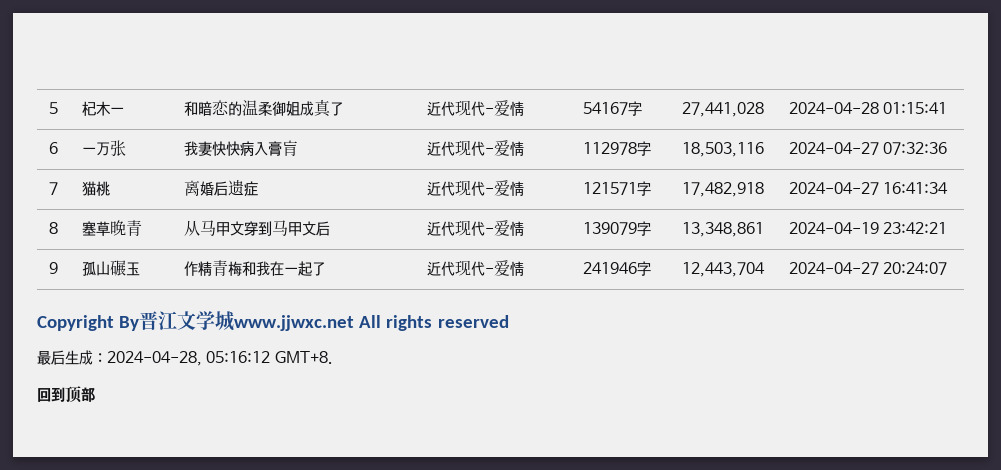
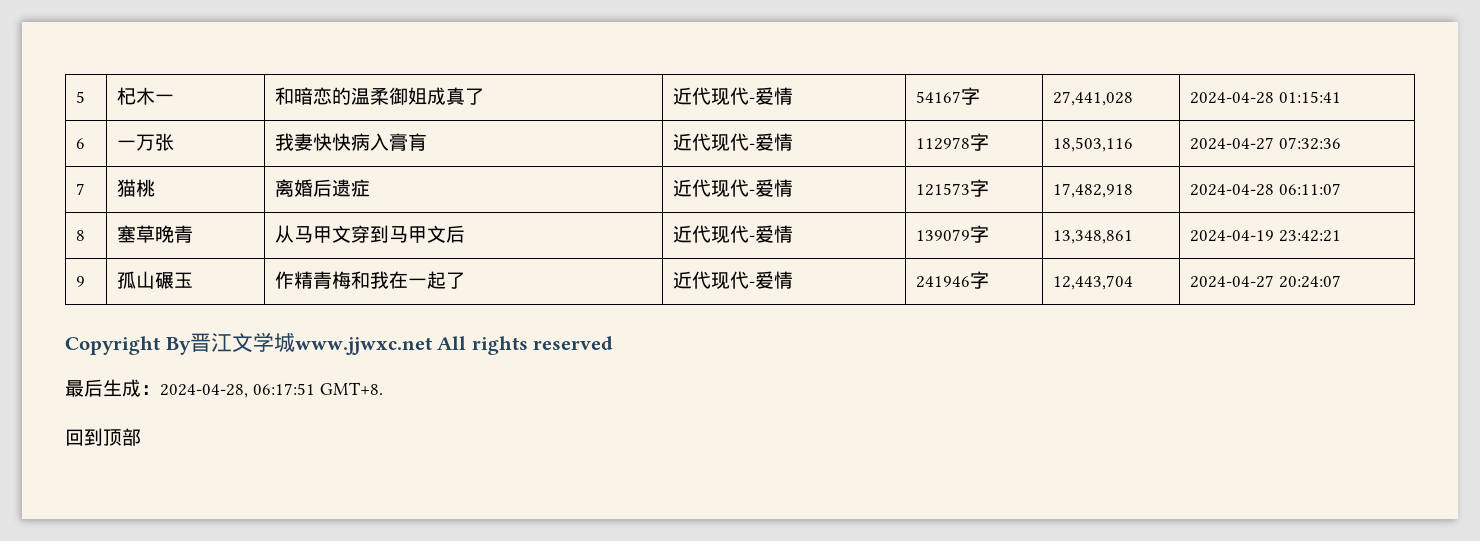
- 7 | 猫桃 | 离婚后遗症 | 近代现代-爱情 | 121571字 | 17,482,918 | 2024-04-27 16:41:34
+ 7 | 猫桃 | 离婚后遗症 | 近代现代-爱情 | 121573字 | 17,482,918 | 2024-04-28 06:11:07
- 最后生成：2024-04-28, 05:16:12 GMT+8.
+ 最后生成：2024-04-28, 06:17:51 GMT+8.

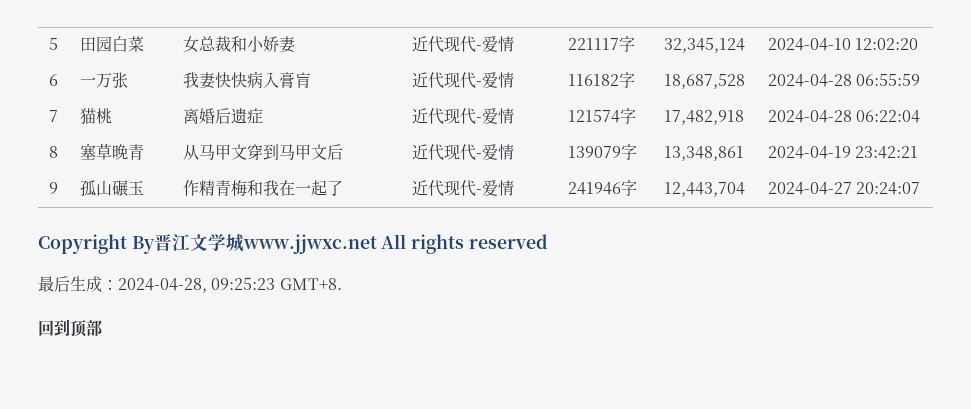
- 5 | 杞木一 | 和暗恋的温柔御姐成真了 | 近代现代-爱情 | 54167字 | 27,441,028 | 2024-04-28 01:15:41
+ 5 | 田园白菜 | 女总裁和小娇妻 | 近代现代-爱情 | 221117字 | 32,345,124 | 2024-04-10 12:02:20
- 6 | 一万张 | 我妻快快病入膏肓 | 近代现代-爱情 | 112978字 | 18,503,116 | 2024-04-27 07:32:36
+ 6 | 一万张 | 我妻快快病入膏肓 | 近代现代-爱情 | 116182字 | 18,687,528 | 2024-04-28 06:55:59
- 7 | 猫桃 | 离婚后遗症 | 近代现代-爱情 | 121573字 | 17,482,918 | 2024-04-28 06:11:07
+ 7 | 猫桃 | 离婚后遗症 | 近代现代-爱情 | 121574字 | 17,482,918 | 2024-04-28 06:22:04
- 最后生成：2024-04-28, 06:17:51 GMT+8.
+ 最后生成：2024-04-28, 09:25:23 GMT+8.

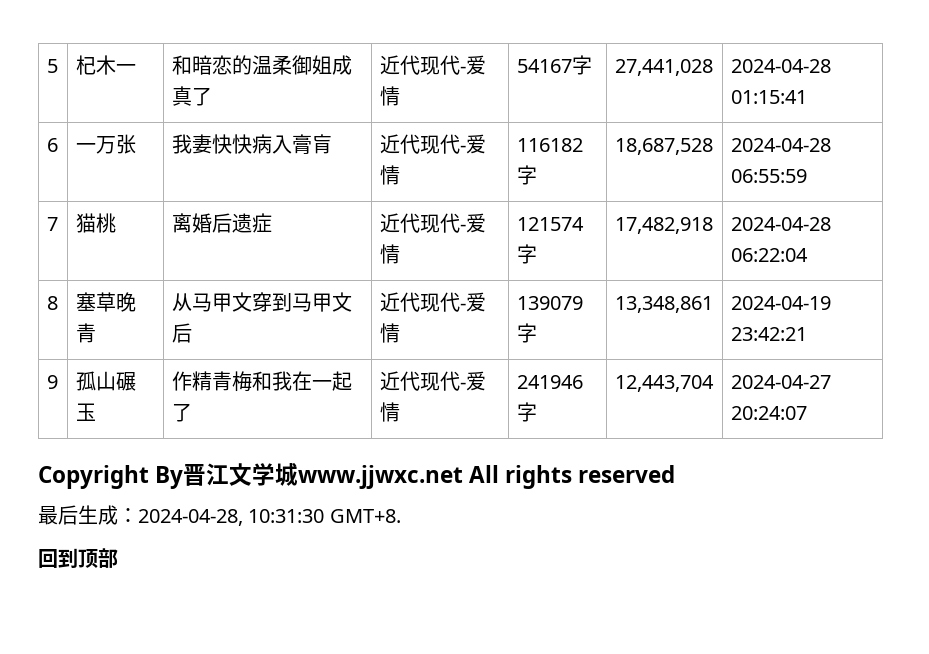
- 5 | 田园白菜 | 女总裁和小娇妻 | 近代现代-爱情 | 221117字 | 32,345,124 | 2024-04-10 12:02:20
+ 5 | 杞木一 | 和暗恋的温柔御姐成真了 | 近代现代-爱情 | 54167字 | 27,441,028 | 2024-04-28 01:15:41
- 最后生成：2024-04-28, 09:25:23 GMT+8.
+ 最后生成：2024-04-28, 10:31:30 GMT+8.

